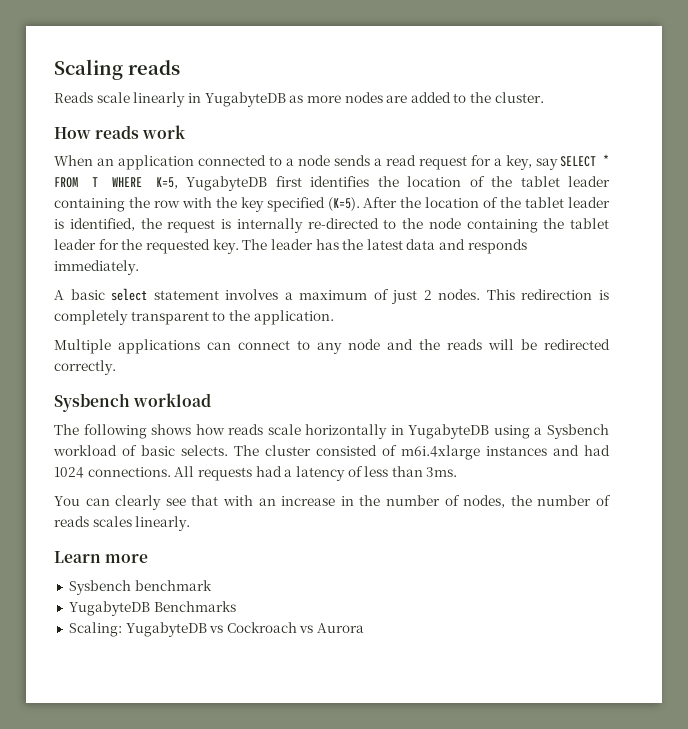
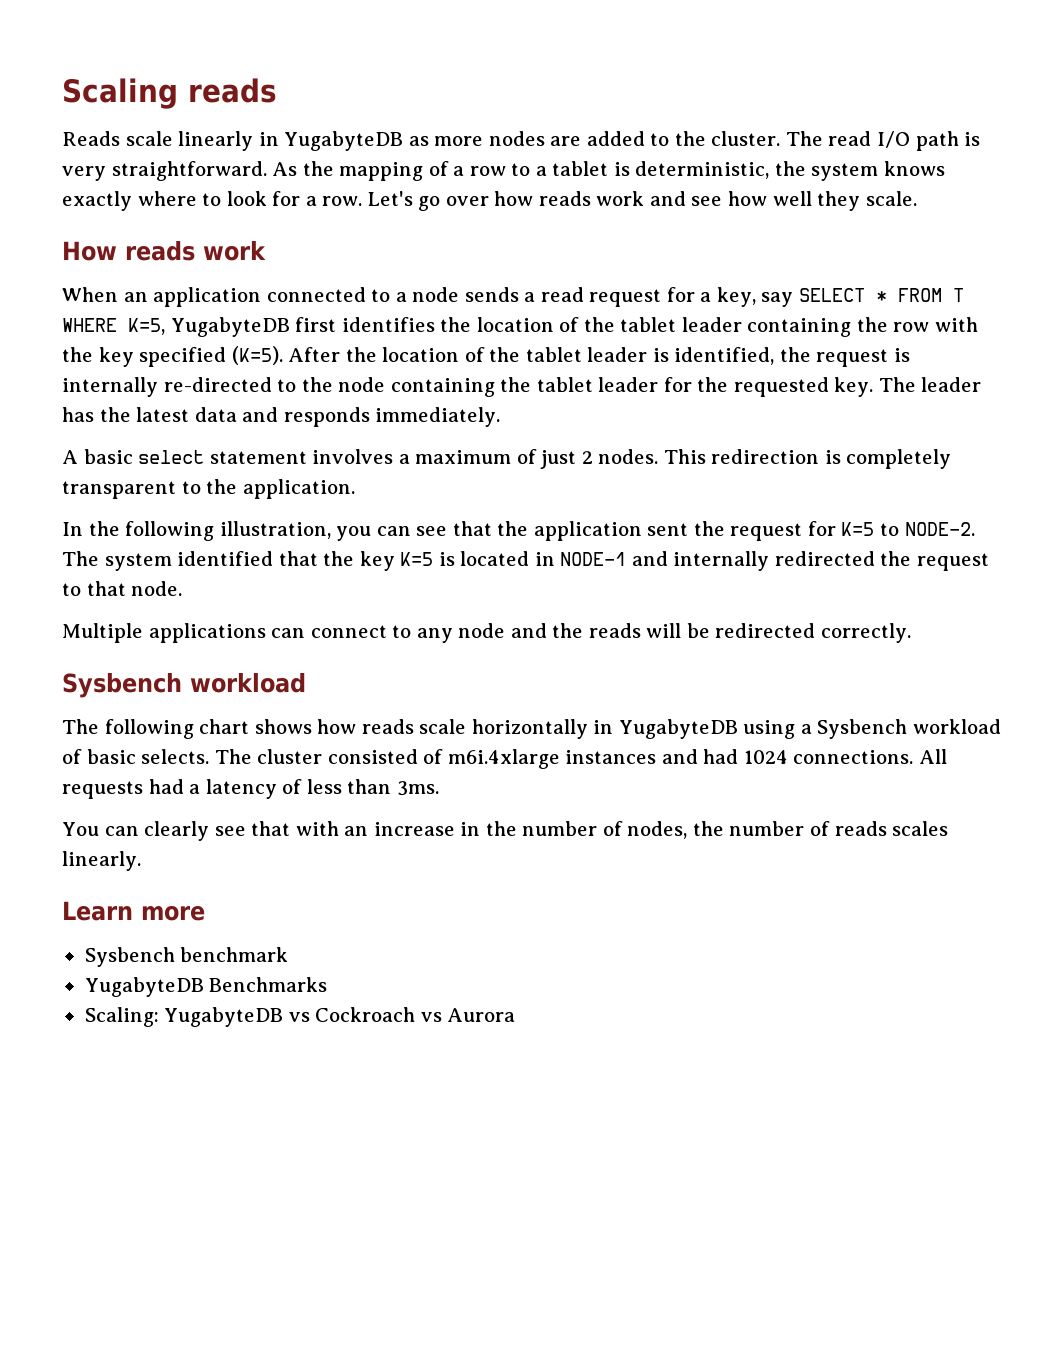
+ The read I/O path is very straightforward. As the mapping of a row to a tablet is deterministic, the system knows exactly where to look for a row. Let's go over how reads work and see how well they scale.
+ In the following illustration, you can see that the application sent the request for K=5 to NODE-2. The system identified that the key K=5 is located in NODE-1 and internally redirected the request to that node.
- The following shows how reads scale horizontally in YugabyteDB using a Sysbench workload of basic selects.
+ The following chart shows how reads scale horizontally in YugabyteDB using a Sysbench workload of basic selects.

